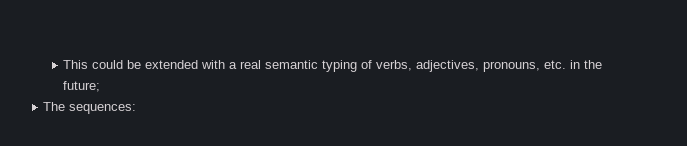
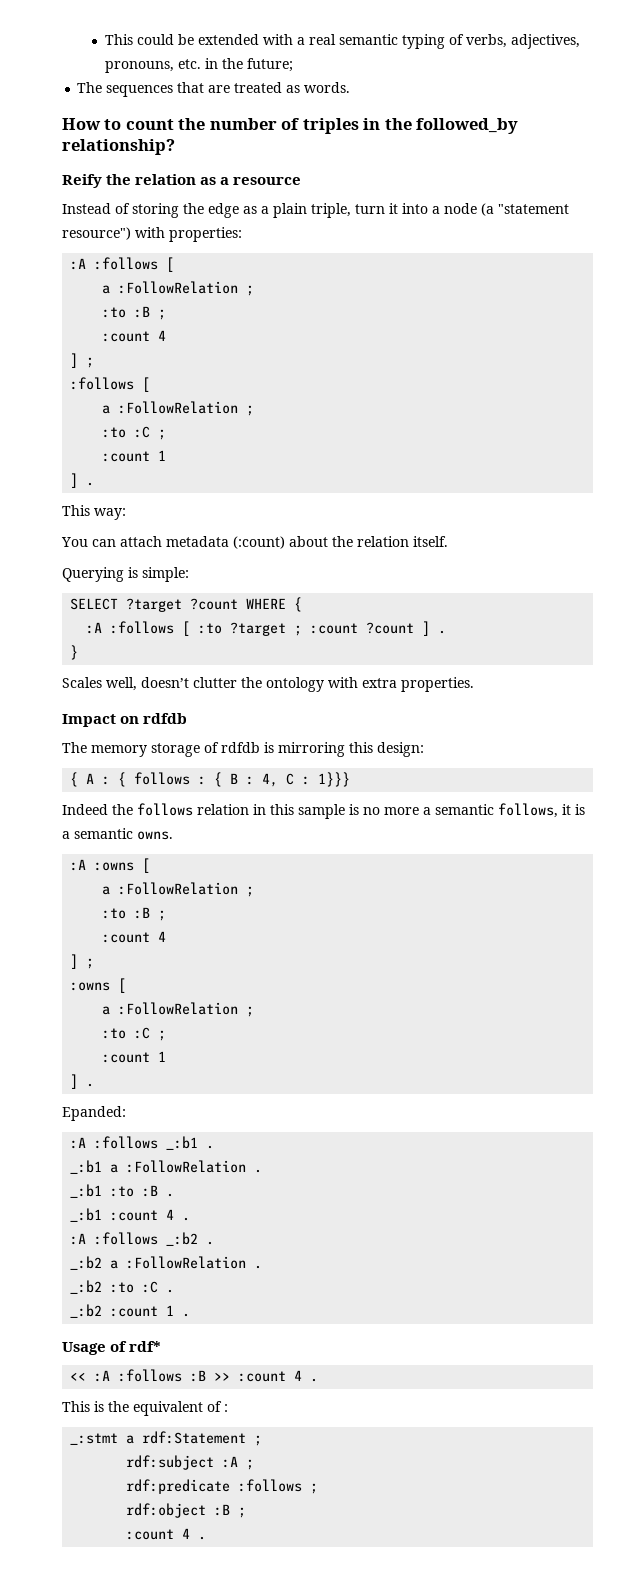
- The sequences:
+ The sequences that are treated as words.
+ How to count the number of triples in the followed_by relationship?
+ Reify the relation as a resource
+ Instead of storing the edge as a plain triple, turn it into a node (a "statement resource") with properties:
+ :A :follows [
+ a :FollowRelation ;
+ :to :B ;
+ :count 4
+ ] ;
+ :follows [
+ a :FollowRelation ;
+ :to :C ;
+ :count 1
+ ] .
+ This way:
+ You can attach metadata (:count) about the relation itself.
+ Querying is simple:
+ SELECT ?target ?count WHERE {
+ :A :follows [ :to ?target ; :count ?count ] .
+ }
+ Scales well, doesn’t clutter the ontology with extra properties.
+ Impact on rdfdb
+ The memory storage of rdfdb is mirroring this design:
+ { A : { follows : { B : 4, C : 1}}}
+ Indeed the follows relation in this sample is no more a semantic follows, it is a semantic owns.
+ :A :owns [
+ a :FollowRelation ;
+ :to :B ;
+ :count 4
+ ] ;
+ :owns [
+ a :FollowRelation ;
+ :to :C ;
+ :count 1
+ ] .
+ Epanded:
+ :A :follows _:b1 .
+ _:b1 a :FollowRelation .
+ _:b1 :to :B .
+ _:b1 :count 4 .
+ :A :follows _:b2 .
+ _:b2 a :FollowRelation .
+ _:b2 :to :C .
+ _:b2 :count 1 .
+ Usage of rdf*
+ << :A :follows :B >> :count 4 .
+ This is the equivalent of :
+ _:stmt a rdf:Statement ;
+ rdf:subject :A ;
+ rdf:predicate :follows ;
+ rdf:object :B ;
+ :count 4 .

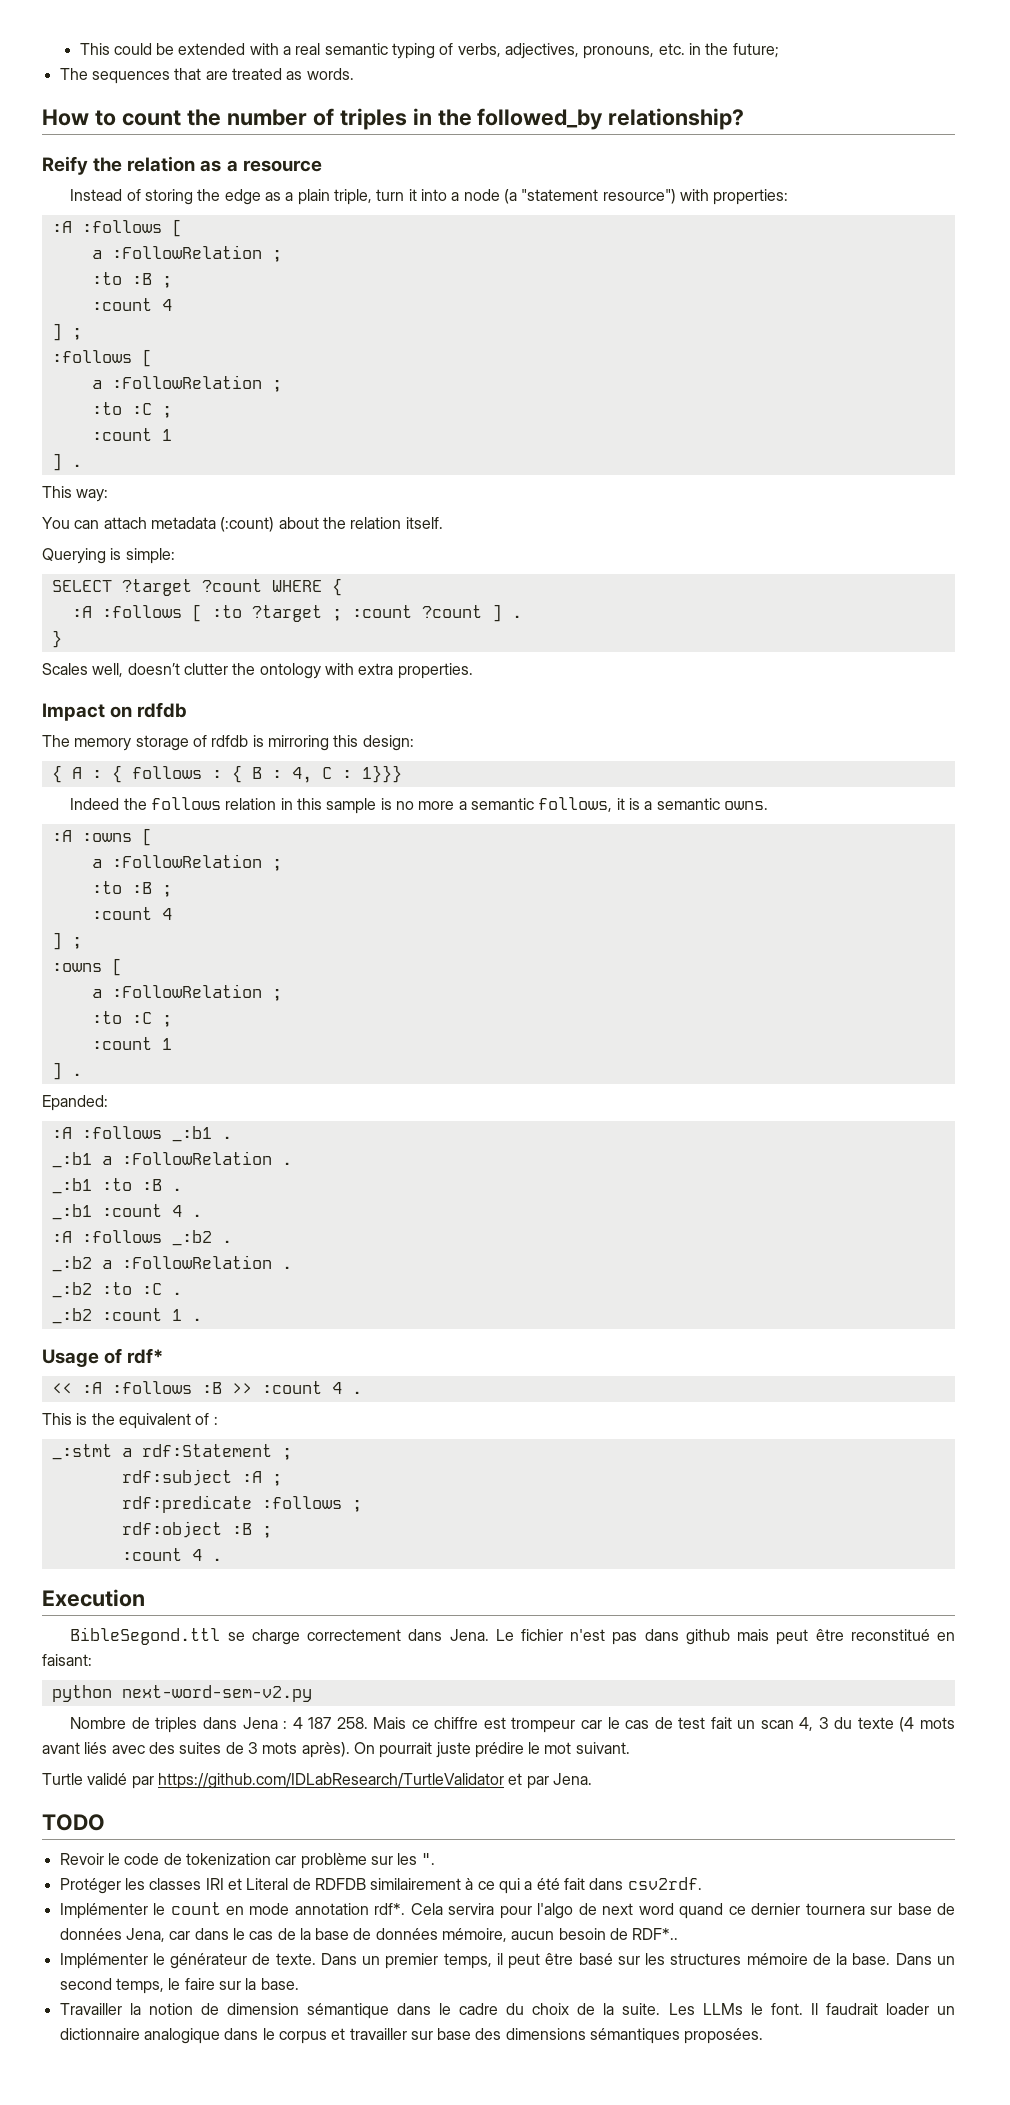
+ Execution
+ BibleSegond.ttl se charge correctement dans Jena. Le fichier n'est pas dans github mais peut être reconstitué en faisant:
+ python next-word-sem-v2.py
+ Nombre de triples dans Jena : 4 187 258. Mais ce chiffre est trompeur car le cas de test fait un scan 4, 3 du texte (4 mots avant liés avec des suites de 3 mots après). On pourrait juste prédire le mot suivant.
+ Turtle validé par https://github.com/IDLabResearch/TurtleValidator et par Jena.
+ TODO
+ Revoir le code de tokenization car problème sur les ".
+ Protéger les classes IRI et Literal de RDFDB similairement à ce qui a été fait dans csv2rdf.
+ Implémenter le count en mode annotation rdf*. Cela servira pour l'algo de next word quand ce dernier tournera sur base de données Jena, car dans le cas de la base de données mémoire, aucun besoin de RDF*..
+ Implémenter le générateur de texte. Dans un premier temps, il peut être basé sur les structures mémoire de la base. Dans un second temps, le faire sur la base.
+ Travailler la notion de dimension sémantique dans le cadre du choix de la suite. Les LLMs le font. Il faudrait loader un dictionnaire analogique dans le corpus et travailler sur base des dimensions sémantiques proposées.

